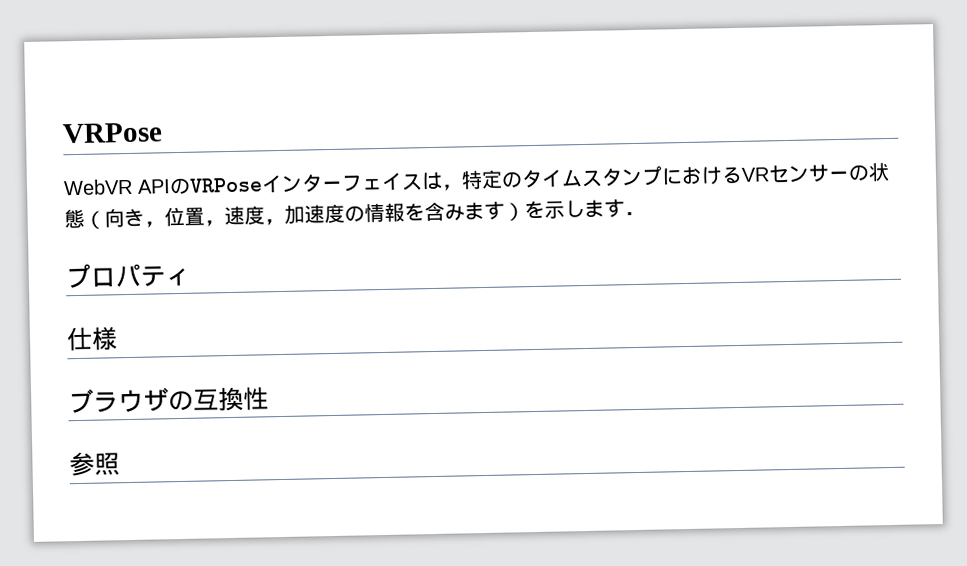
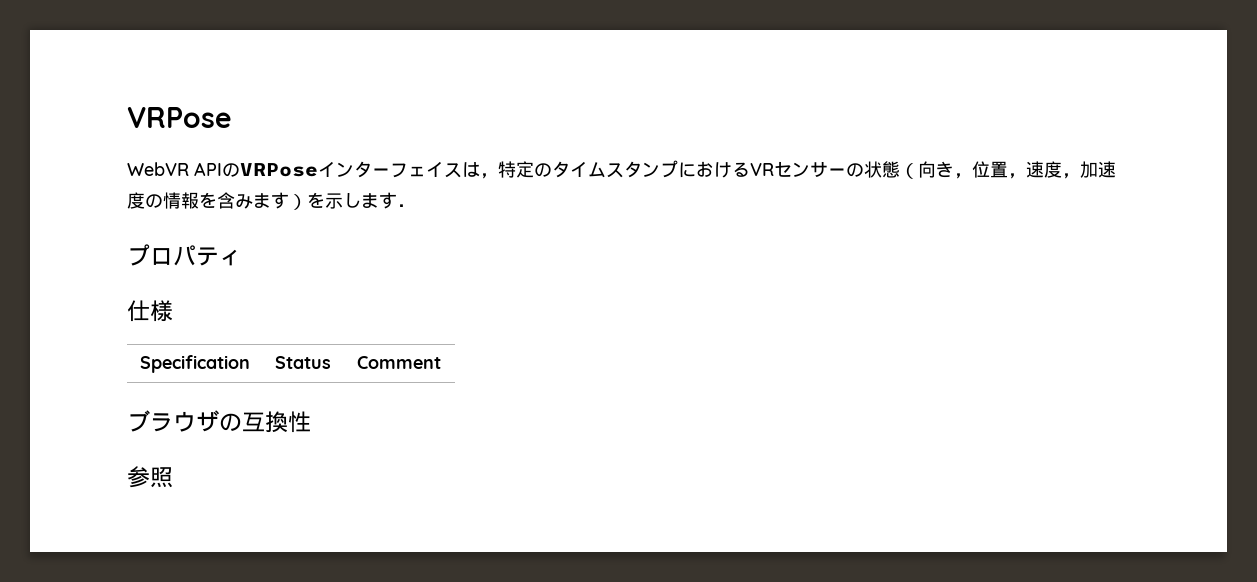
+ Specification | Status | Comment

